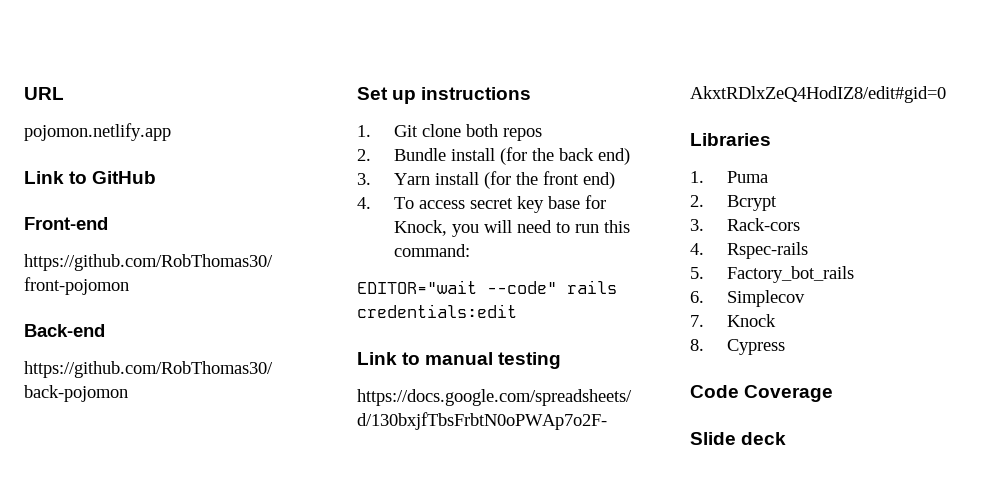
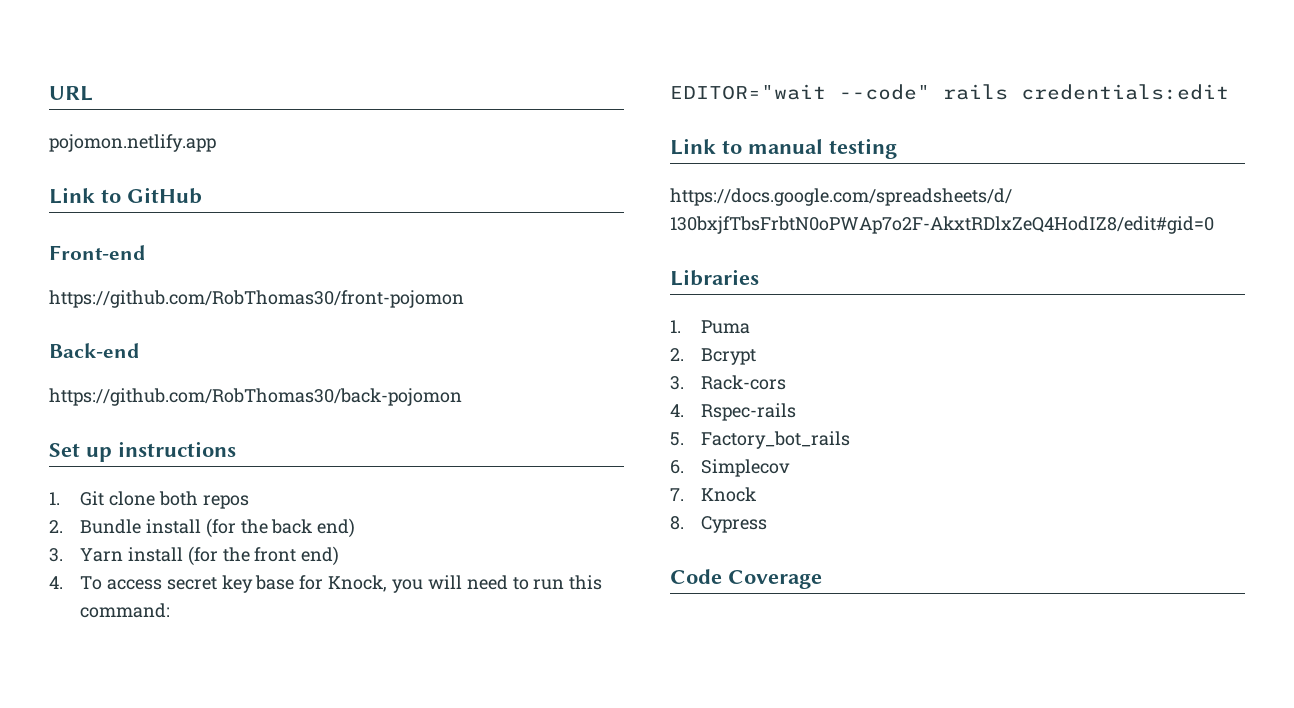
- Slide deck

